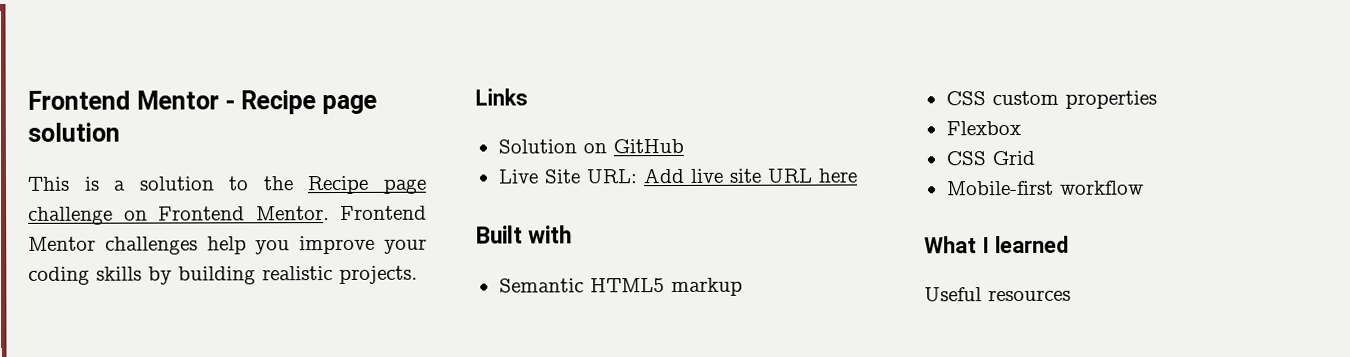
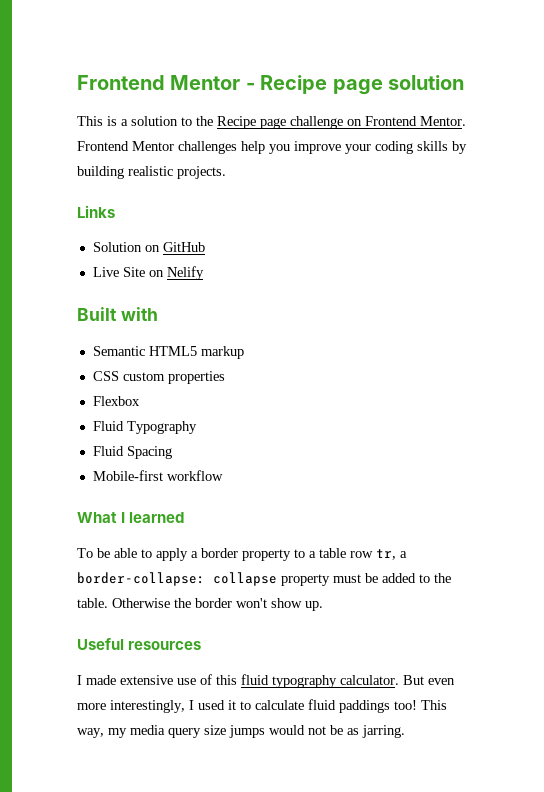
- Live Site URL: Add live site URL here
+ Live Site on Nelify
- CSS Grid
+ Fluid Typography
+ Fluid Spacing
+ To be able to apply a border property to a table row tr, a border-collapse: collapse property must be added to the table. Otherwise the border won't show up.
  Useful resources
+ I made extensive use of this fluid typography calculator. But even more interestingly, I used it to calculate fluid paddings too! This way, my media query size jumps would not be as jarring.

